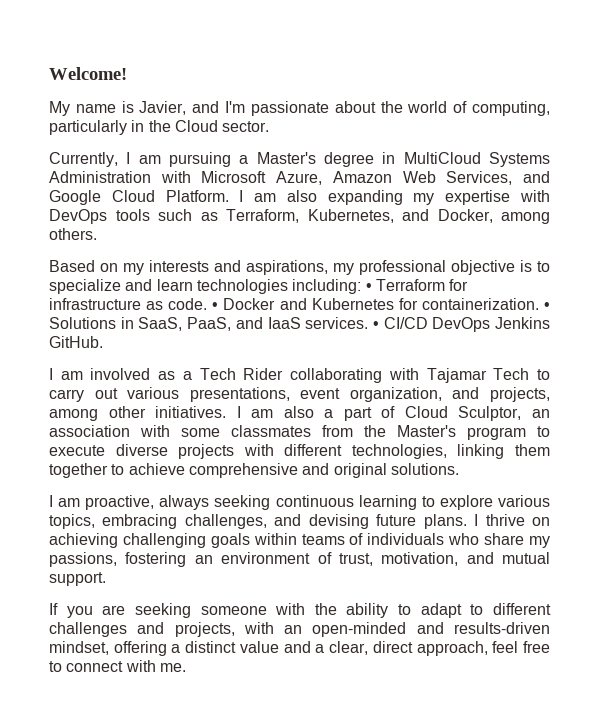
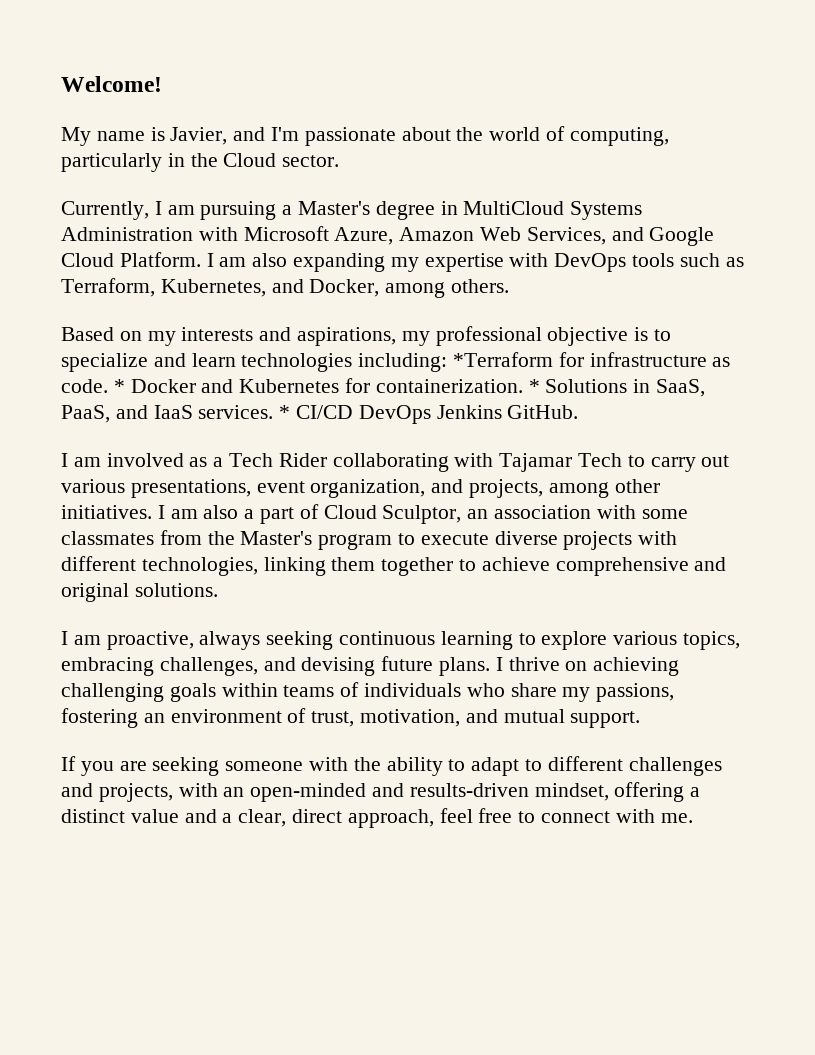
- Based on my interests and aspirations, my professional objective is to specialize and learn technologies including: • Terraform for infrastructure as code.
+ Based on my interests and aspirations, my professional objective is to specialize and learn technologies including: *Terraform for infrastructure as code.
- • Docker and Kubernetes for containerization.
+ * Docker and Kubernetes for containerization.
- • Solutions in SaaS, PaaS, and IaaS services.
+ * Solutions in SaaS, PaaS, and IaaS services.
- • CI/CD DevOps Jenkins GitHub.
+ * CI/CD DevOps Jenkins GitHub.

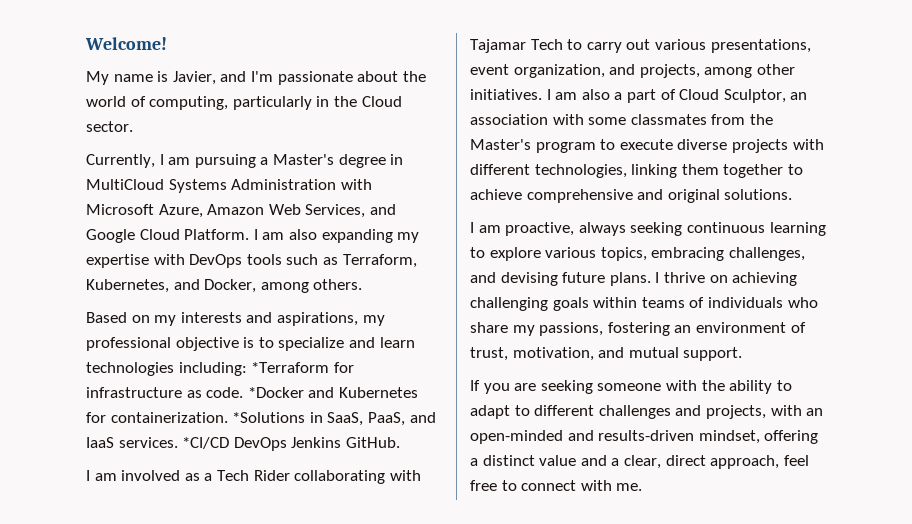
- * Docker and Kubernetes for containerization.
+ *Docker and Kubernetes for containerization.
- * Solutions in SaaS, PaaS, and IaaS services.
+ *Solutions in SaaS, PaaS, and IaaS services.
- * CI/CD DevOps Jenkins GitHub.
+ *CI/CD DevOps Jenkins GitHub.

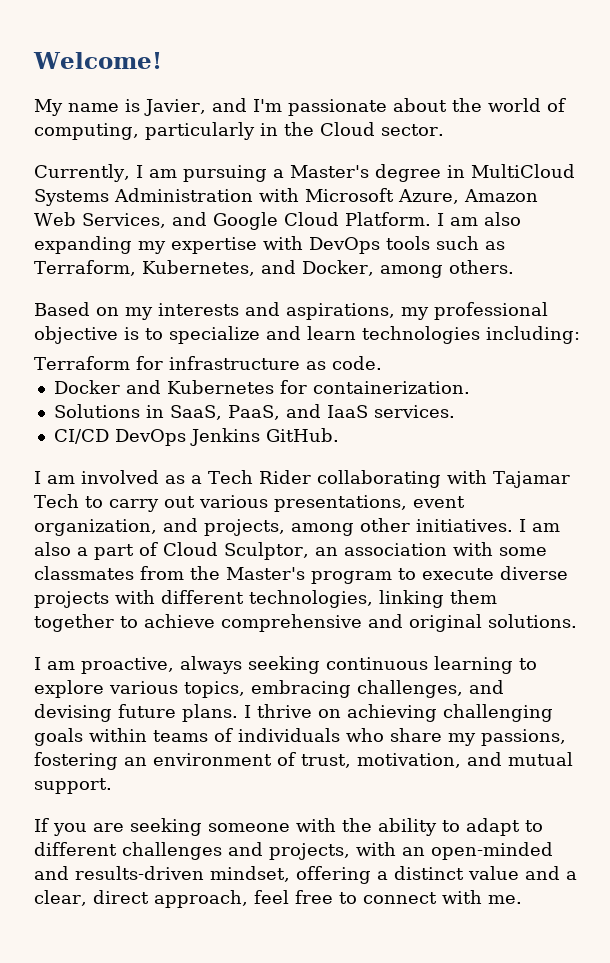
- Based on my interests and aspirations, my professional objective is to specialize and learn technologies including: *Terraform for infrastructure as code. *Docker and Kubernetes for containerization. *Solutions in SaaS, PaaS, and IaaS services. *CI/CD DevOps Jenkins GitHub.
+ Based on my interests and aspirations, my professional objective is to specialize and learn technologies including:
+ Terraform for infrastructure as code.
+ Docker and Kubernetes for containerization.
+ Solutions in SaaS, PaaS, and IaaS services.
+ CI/CD DevOps Jenkins GitHub.

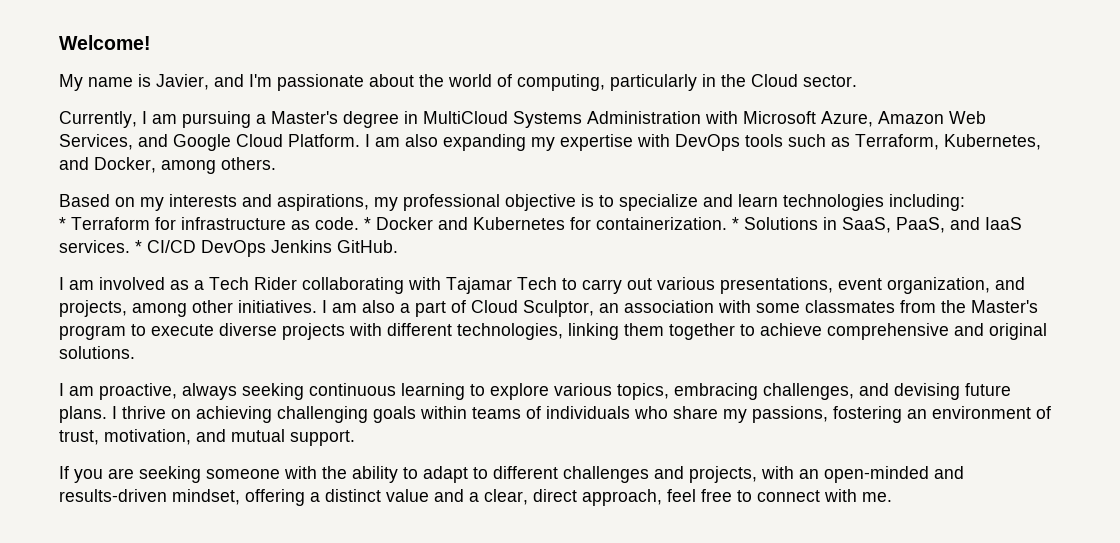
- Terraform for infrastructure as code.
- Docker and Kubernetes for containerization.
- Solutions in SaaS, PaaS, and IaaS services.
- CI/CD DevOps Jenkins GitHub.
+ * Terraform for infrastructure as code. * Docker and Kubernetes for containerization. * Solutions in SaaS, PaaS, and IaaS services. * CI/CD DevOps Jenkins GitHub.

